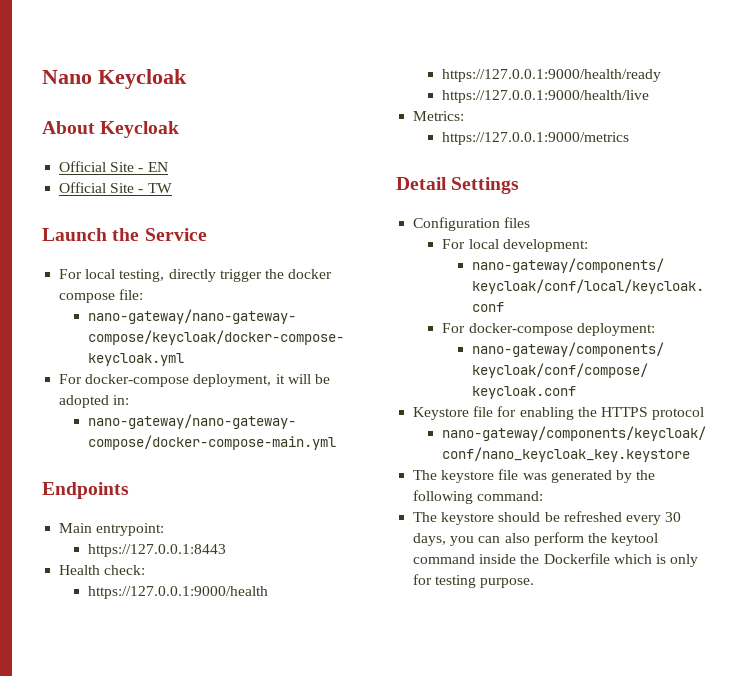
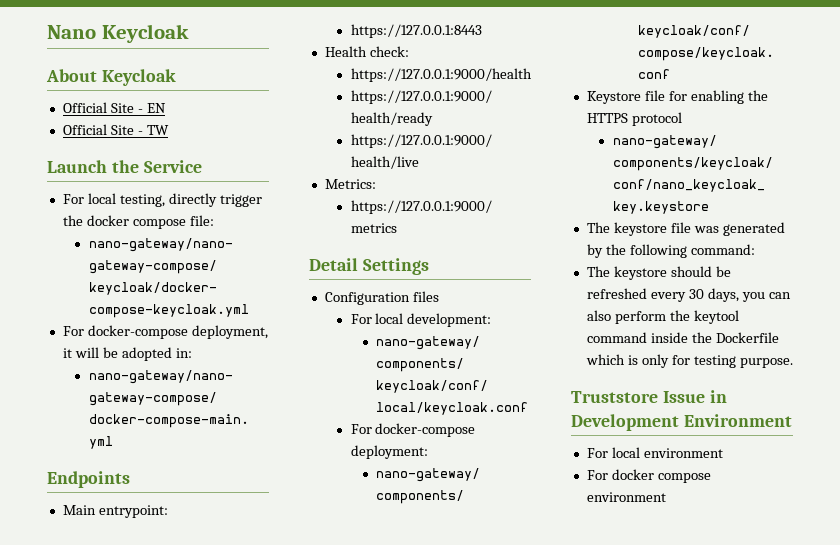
+ Truststore Issue in Development Environment
+ For local environment
+ For docker compose environment

